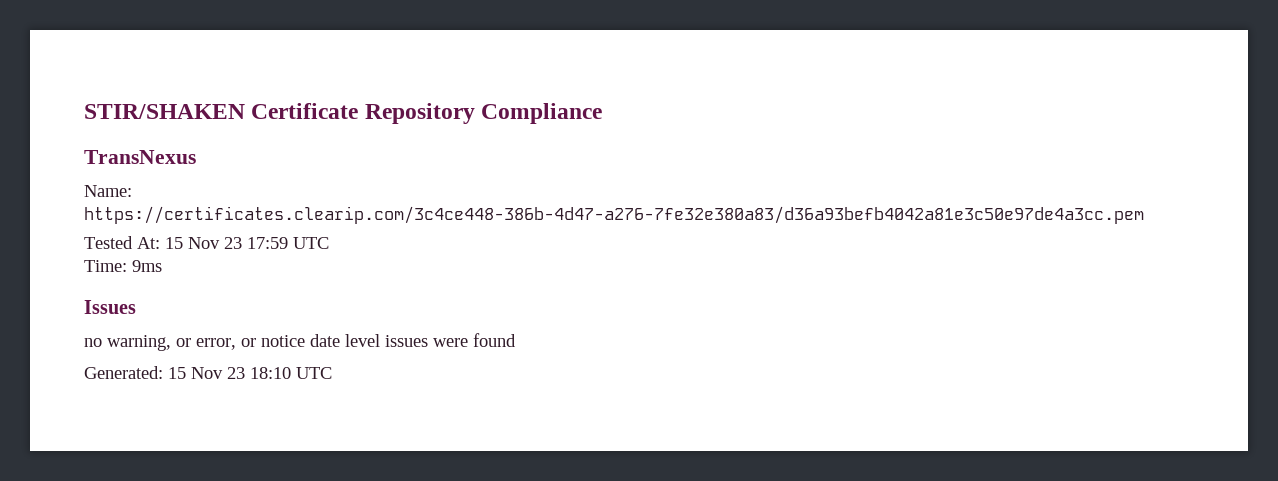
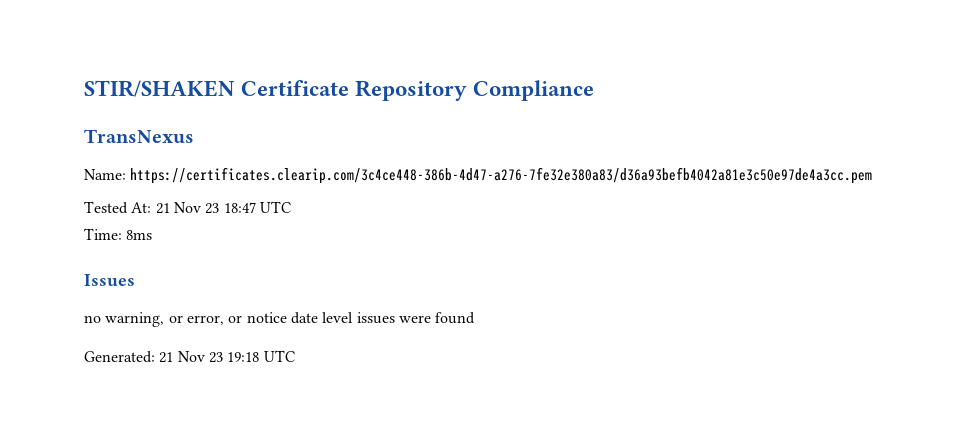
- Tested At: 15 Nov 23 17:59 UTC
+ Tested At: 21 Nov 23 18:47 UTC
- Time: 9ms
+ Time: 8ms
- Generated: 15 Nov 23 18:10 UTC
+ Generated: 21 Nov 23 19:18 UTC

